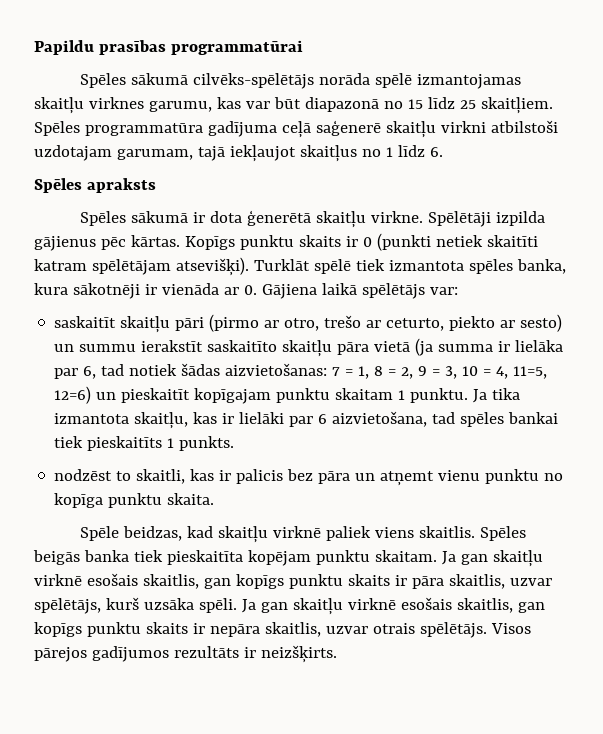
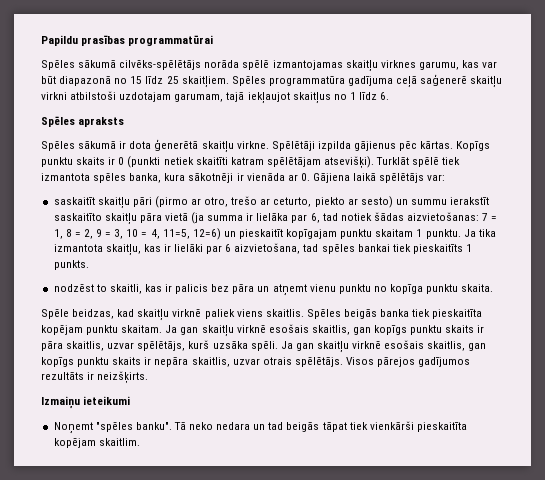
+ Izmaiņu ieteikumi
+ Noņemt "spēles banku". Tā neko nedara un tad beigās tāpat tiek vienkārši pieskaitīta kopējam skaitlim.

